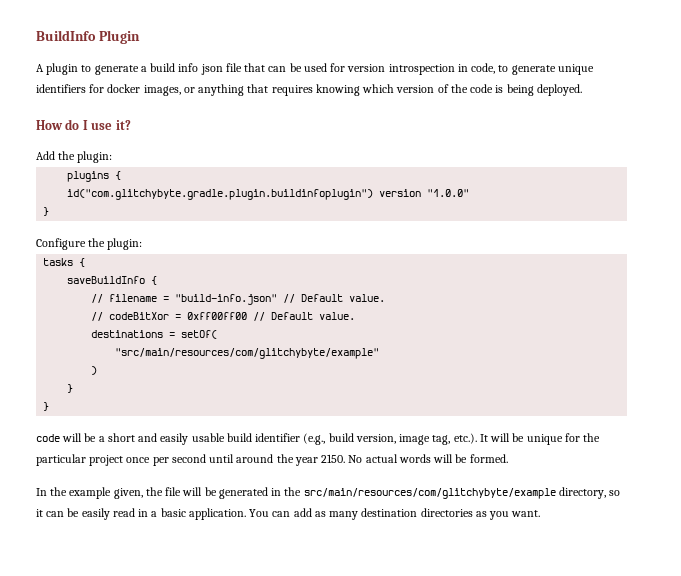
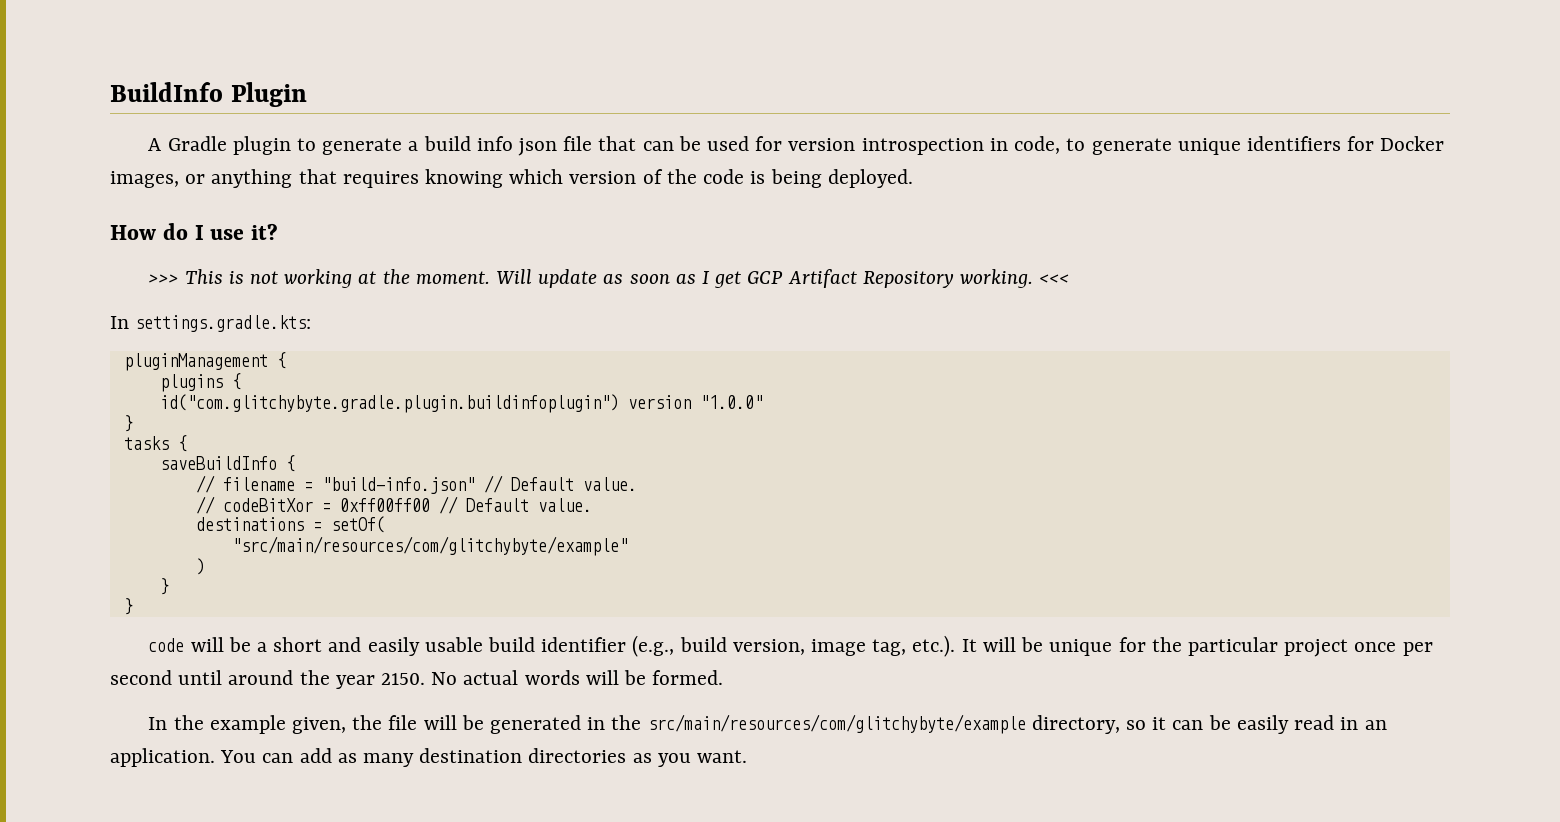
- A plugin to generate a build info json file that can be used for version introspection in code, to generate unique identifiers for docker images, or anything that requires knowing which version of the code is being deployed.
+ A Gradle plugin to generate a build info json file that can be used for version introspection in code, to generate unique identifiers for Docker images, or anything that requires knowing which version of the code is being deployed.
- Add the plugin:
+ >>> This is not working at the moment. Will update as soon as I get GCP Artifact Repository working. <<<
+ In settings.gradle.kts:
+ pluginManagement {
- Configure the plugin:
- In the example given, the file will be generated in the src/main/resources/com/glitchybyte/example directory, so it can be easily read in a basic application.
+ In the example given, the file will be generated in the src/main/resources/com/glitchybyte/example directory, so it can be easily read in an application.

